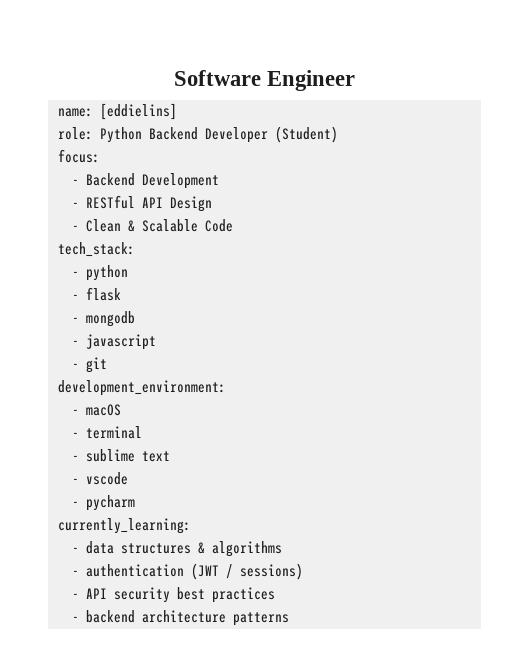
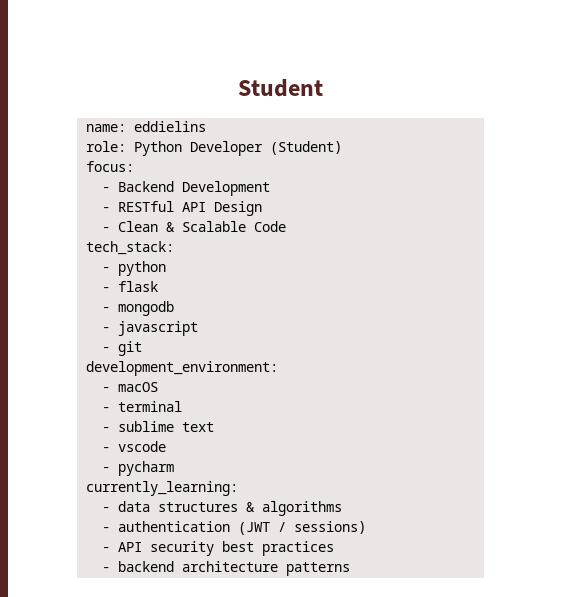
- Software Engineer
+ Student
- name: [eddielins]
+ name: eddielins
- role: Python Backend Developer (Student)
+ role: Python Developer (Student)

